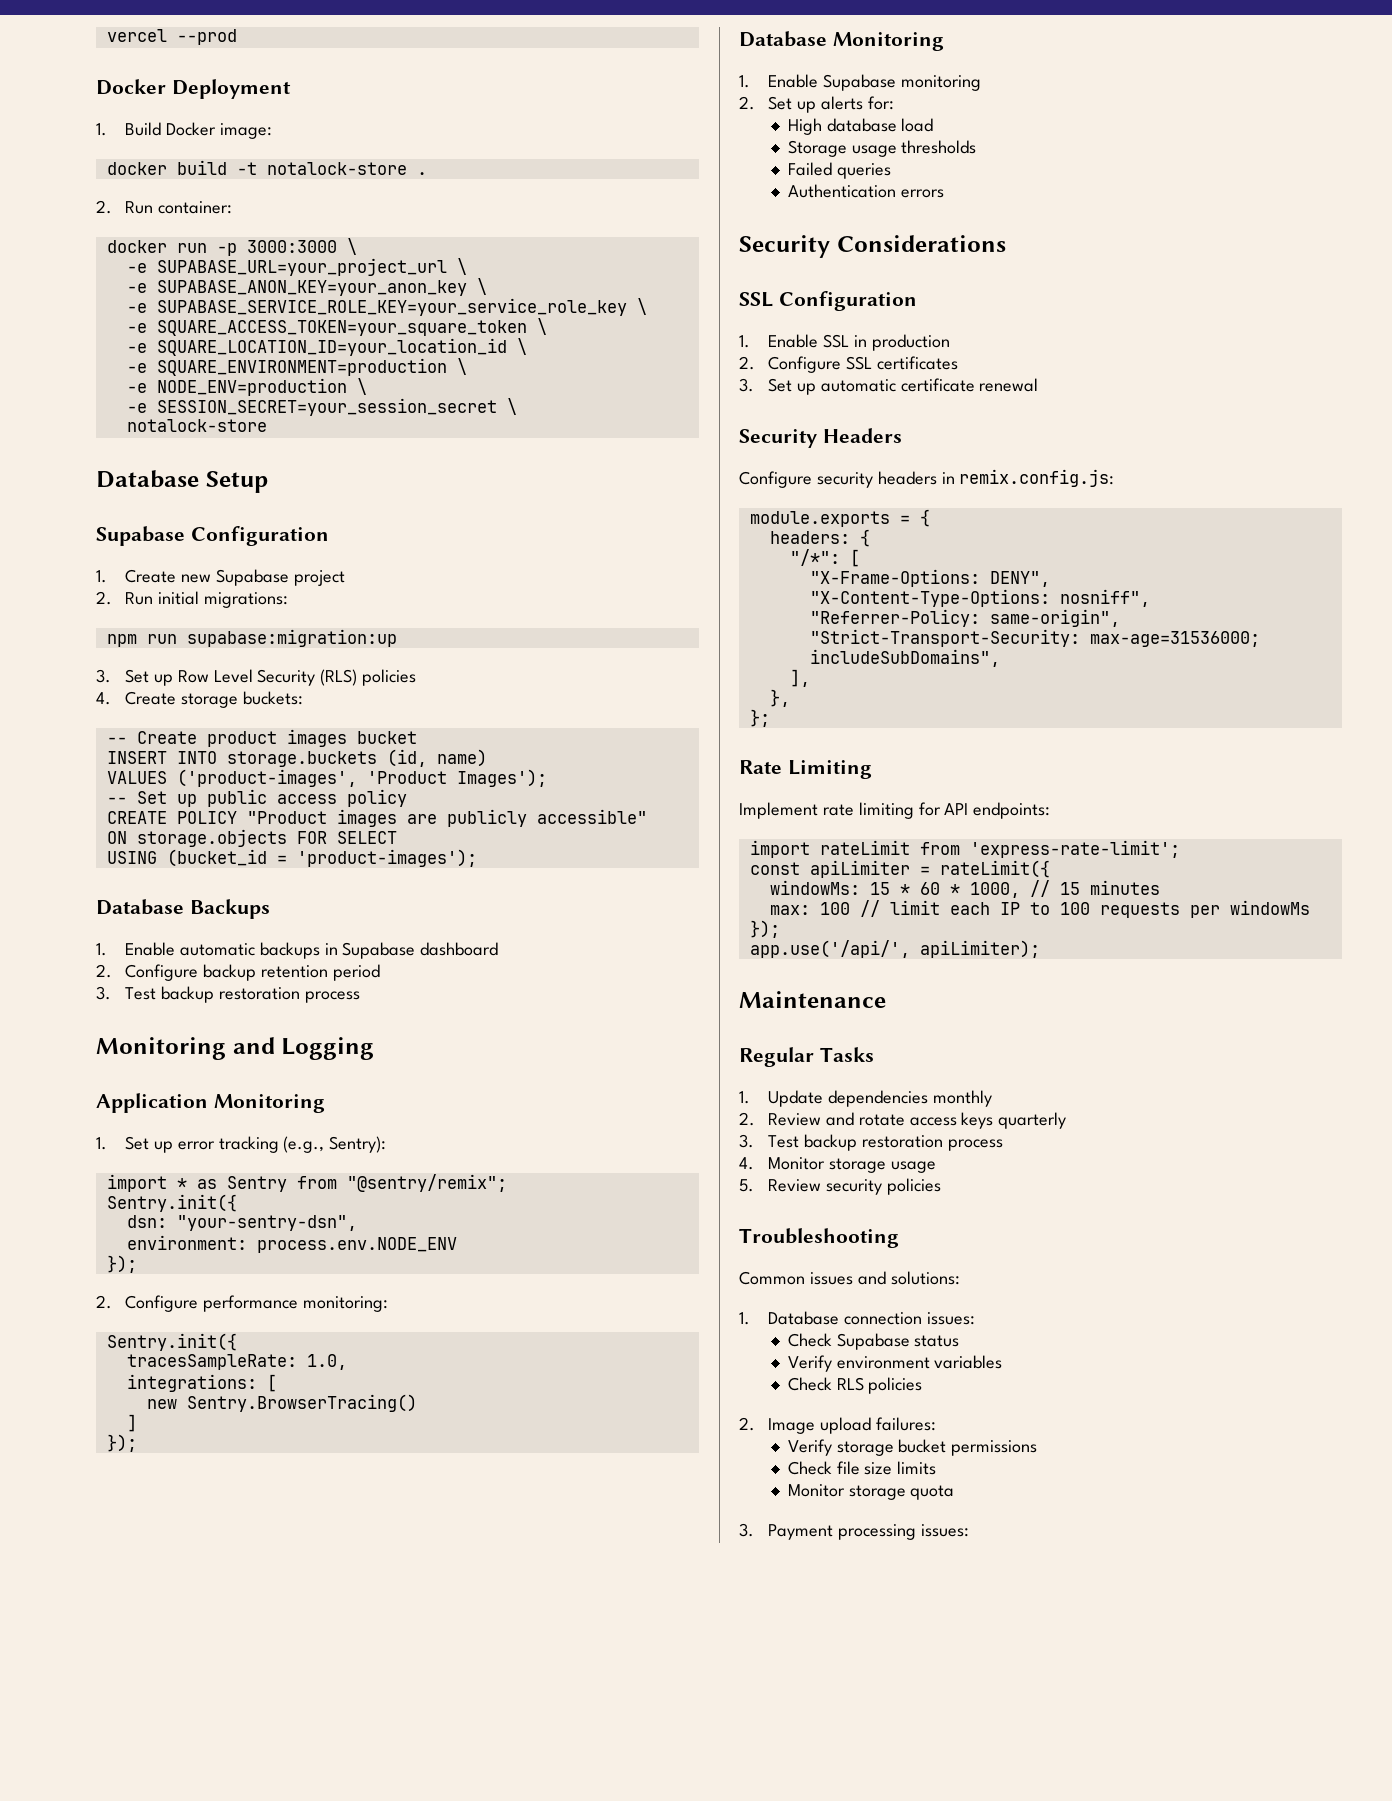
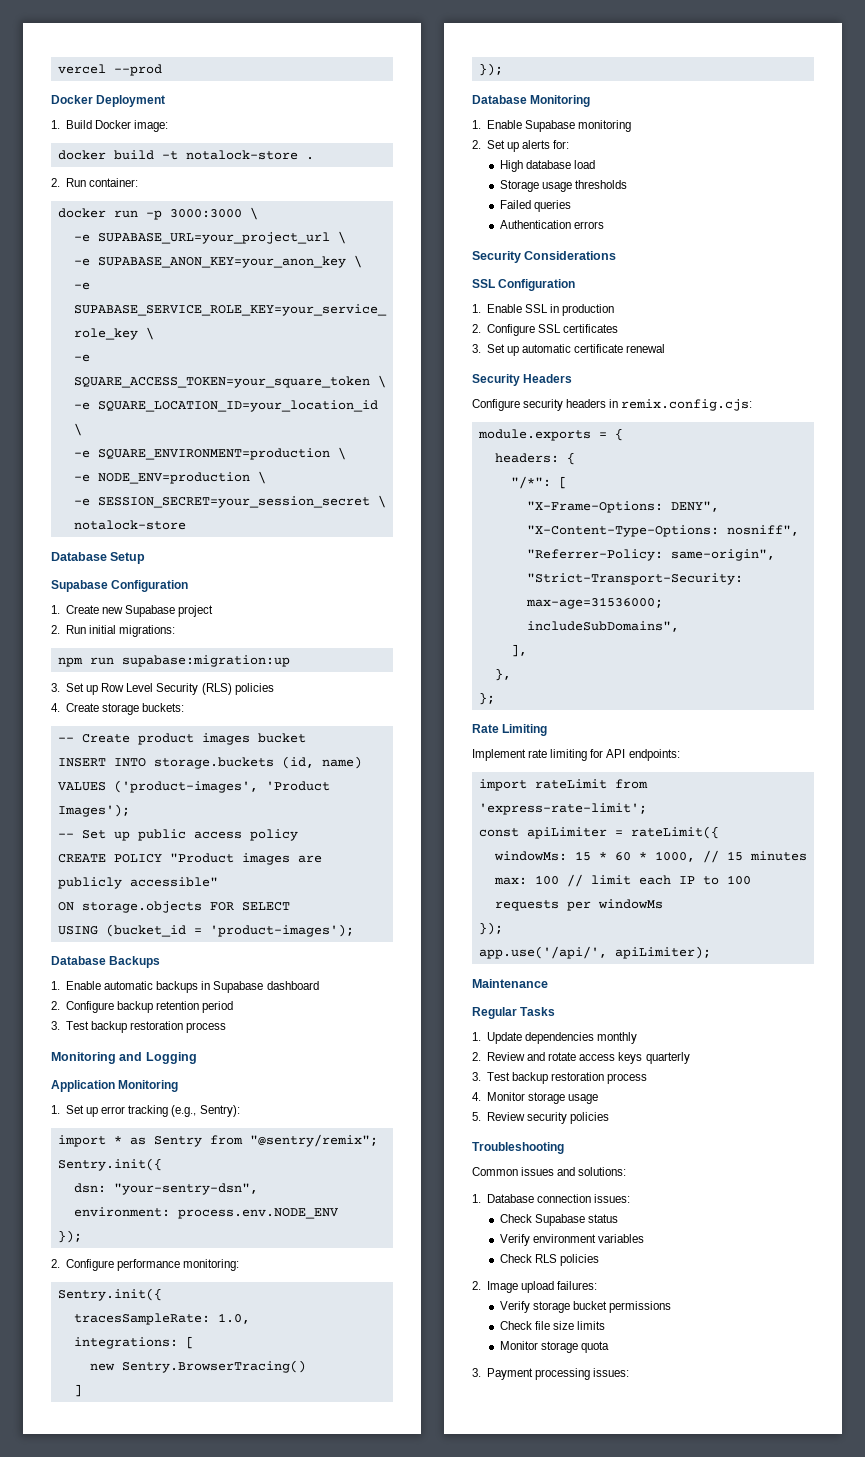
- Configure security headers in remix.config.js:
+ Configure security headers in remix.config.cjs:

